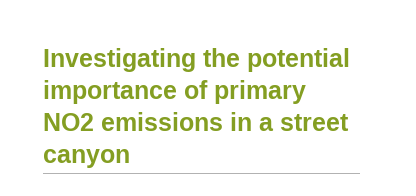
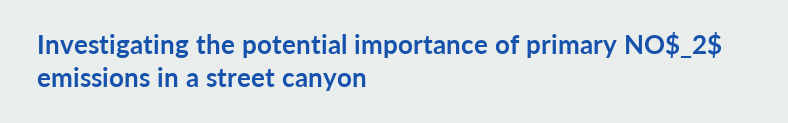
- Investigating the potential importance of primary NO2 emissions in a street canyon
+ Investigating the potential importance of primary NO$_2$ emissions in a street canyon

